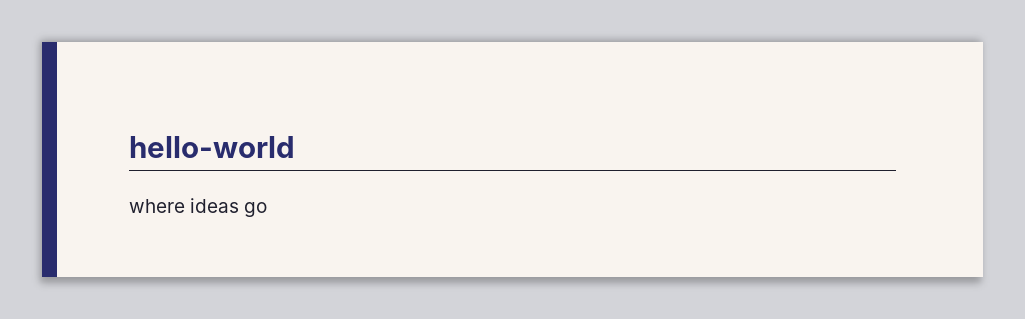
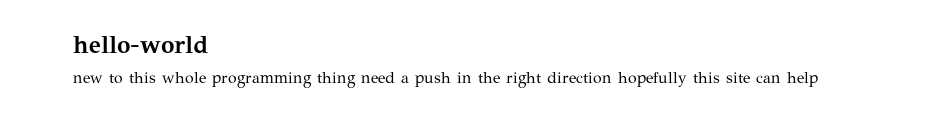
- where ideas go
+ new to this whole programming thing need a push in the right direction hopefully this site can help

